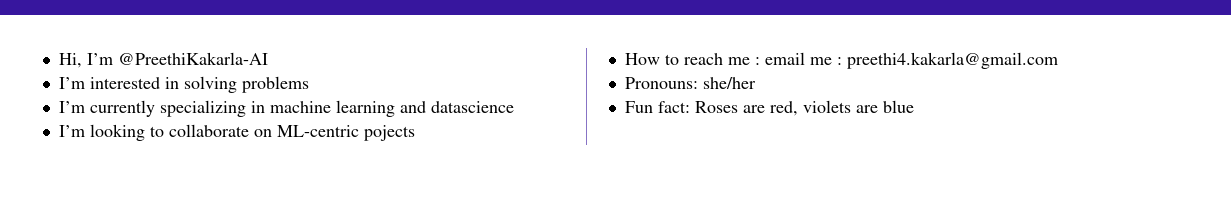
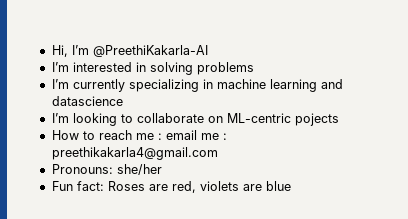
- How to reach me : email me : preethi4.kakarla@gmail.com
+ How to reach me : email me : preethikakarla4@gmail.com

